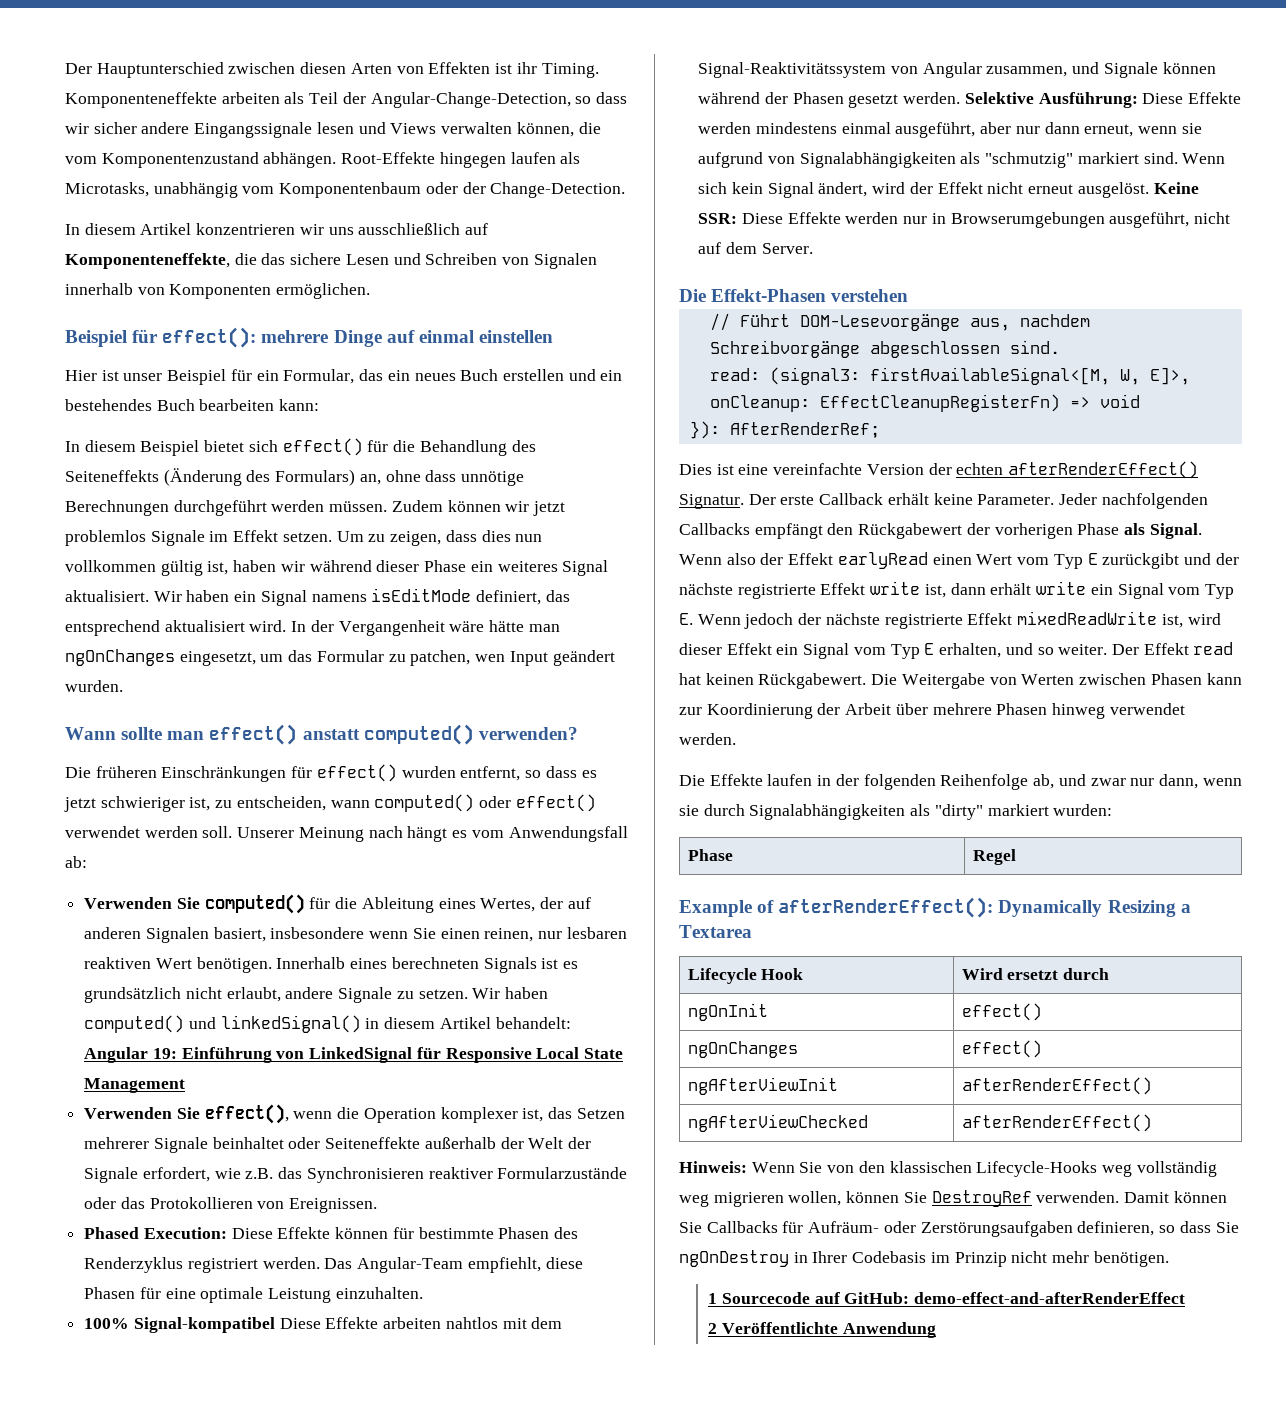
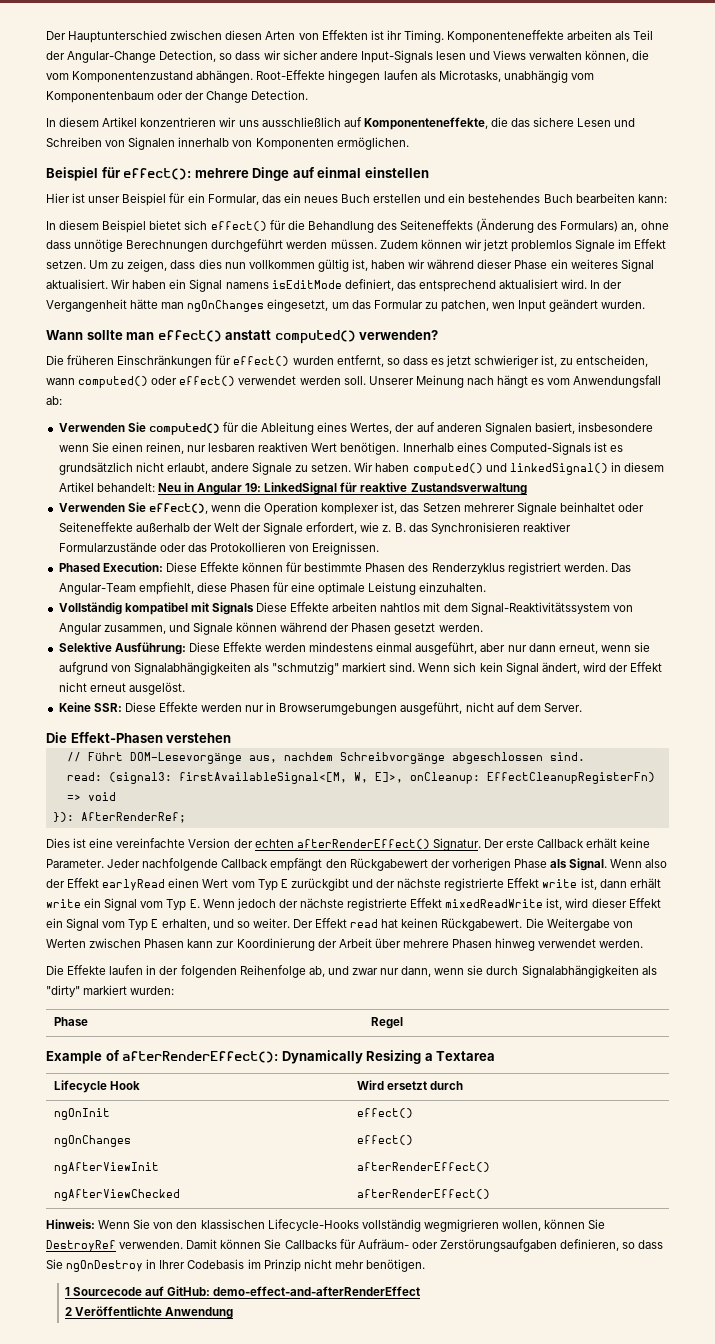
- Komponenteneffekte arbeiten als Teil der Angular-Change-Detection, so dass wir sicher andere Eingangssignale lesen und Views verwalten können, die vom Komponentenzustand abhängen.
+ Komponenteneffekte arbeiten als Teil der Angular-Change Detection, so dass wir sicher andere Input-Signals lesen und Views verwalten können, die vom Komponentenzustand abhängen.
- Root-Effekte hingegen laufen als Microtasks, unabhängig vom Komponentenbaum oder der Change-Detection.
+ Root-Effekte hingegen laufen als Microtasks, unabhängig vom Komponentenbaum oder der Change Detection.
- In der Vergangenheit wäre hätte man ngOnChanges eingesetzt, um das Formular zu patchen, wen Input geändert wurden.
+ In der Vergangenheit hätte man ngOnChanges eingesetzt, um das Formular zu patchen, wen Input geändert wurden.
- Innerhalb eines berechneten Signals ist es grundsätzlich nicht erlaubt, andere Signale zu setzen.
+ Innerhalb eines Computed-Signals ist es grundsätzlich nicht erlaubt, andere Signale zu setzen.
- Wir haben computed() und linkedSignal() in diesem Artikel behandelt: Angular 19: Einführung von LinkedSignal für Responsive Local State Management
+ Wir haben computed() und linkedSignal() in diesem Artikel behandelt: Neu in Angular 19: LinkedSignal für reaktive Zustandsverwaltung
- Verwenden Sie effect(), wenn die Operation komplexer ist, das Setzen mehrerer Signale beinhaltet oder Seiteneffekte außerhalb der Welt der Signale erfordert, wie z.B. das Synchronisieren reaktiver Formularzustände oder das Protokollieren von Ereignissen.
+ Verwenden Sie effect(), wenn die Operation komplexer ist, das Setzen mehrerer Signale beinhaltet oder Seiteneffekte außerhalb der Welt der Signale erfordert, wie z. B. das Synchronisieren reaktiver Formularzustände oder das Protokollieren von Ereignissen.
- 100% Signal-kompatibel Diese Effekte arbeiten nahtlos mit dem Signal-Reaktivitätssystem von Angular zusammen, und Signale können während der Phasen gesetzt werden. Selektive Ausführung: Diese Effekte werden mindestens einmal ausgeführt, aber nur dann erneut, wenn sie aufgrund von Signalabhängigkeiten als "schmutzig" markiert sind.
+ Vollständig kompatibel mit Signals Diese Effekte arbeiten nahtlos mit dem Signal-Reaktivitätssystem von Angular zusammen, und Signale können während der Phasen gesetzt werden.
+ Selektive Ausführung: Diese Effekte werden mindestens einmal ausgeführt, aber nur dann erneut, wenn sie aufgrund von Signalabhängigkeiten als "schmutzig" markiert sind.
- Wenn sich kein Signal ändert, wird der Effekt nicht erneut ausgelöst. Keine SSR: Diese Effekte werden nur in Browserumgebungen ausgeführt, nicht auf dem Server.
+ Wenn sich kein Signal ändert, wird der Effekt nicht erneut ausgelöst.
+ Keine SSR: Diese Effekte werden nur in Browserumgebungen ausgeführt, nicht auf dem Server.
- Jeder nachfolgenden Callbacks empfängt den Rückgabewert der vorherigen Phase als Signal.
+ Jeder nachfolgende Callback empfängt den Rückgabewert der vorherigen Phase als Signal.
- Hinweis: Wenn Sie von den klassischen Lifecycle-Hooks weg vollständig weg migrieren wollen, können Sie DestroyRef verwenden.
+ Hinweis: Wenn Sie von den klassischen Lifecycle-Hooks vollständig wegmigrieren wollen, können Sie DestroyRef verwenden.

